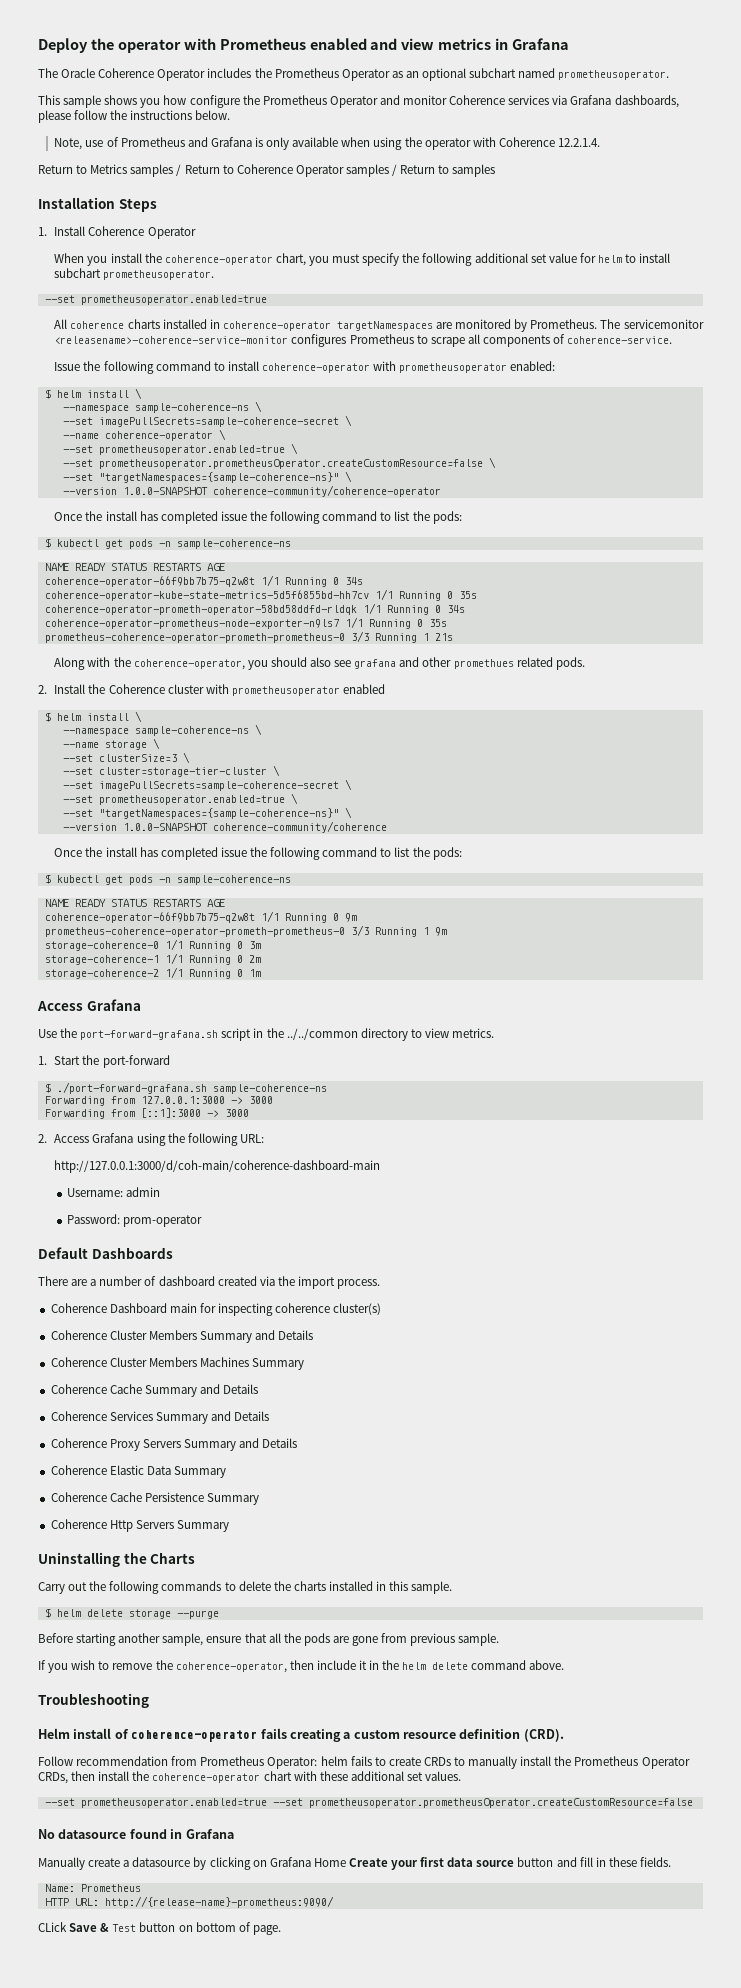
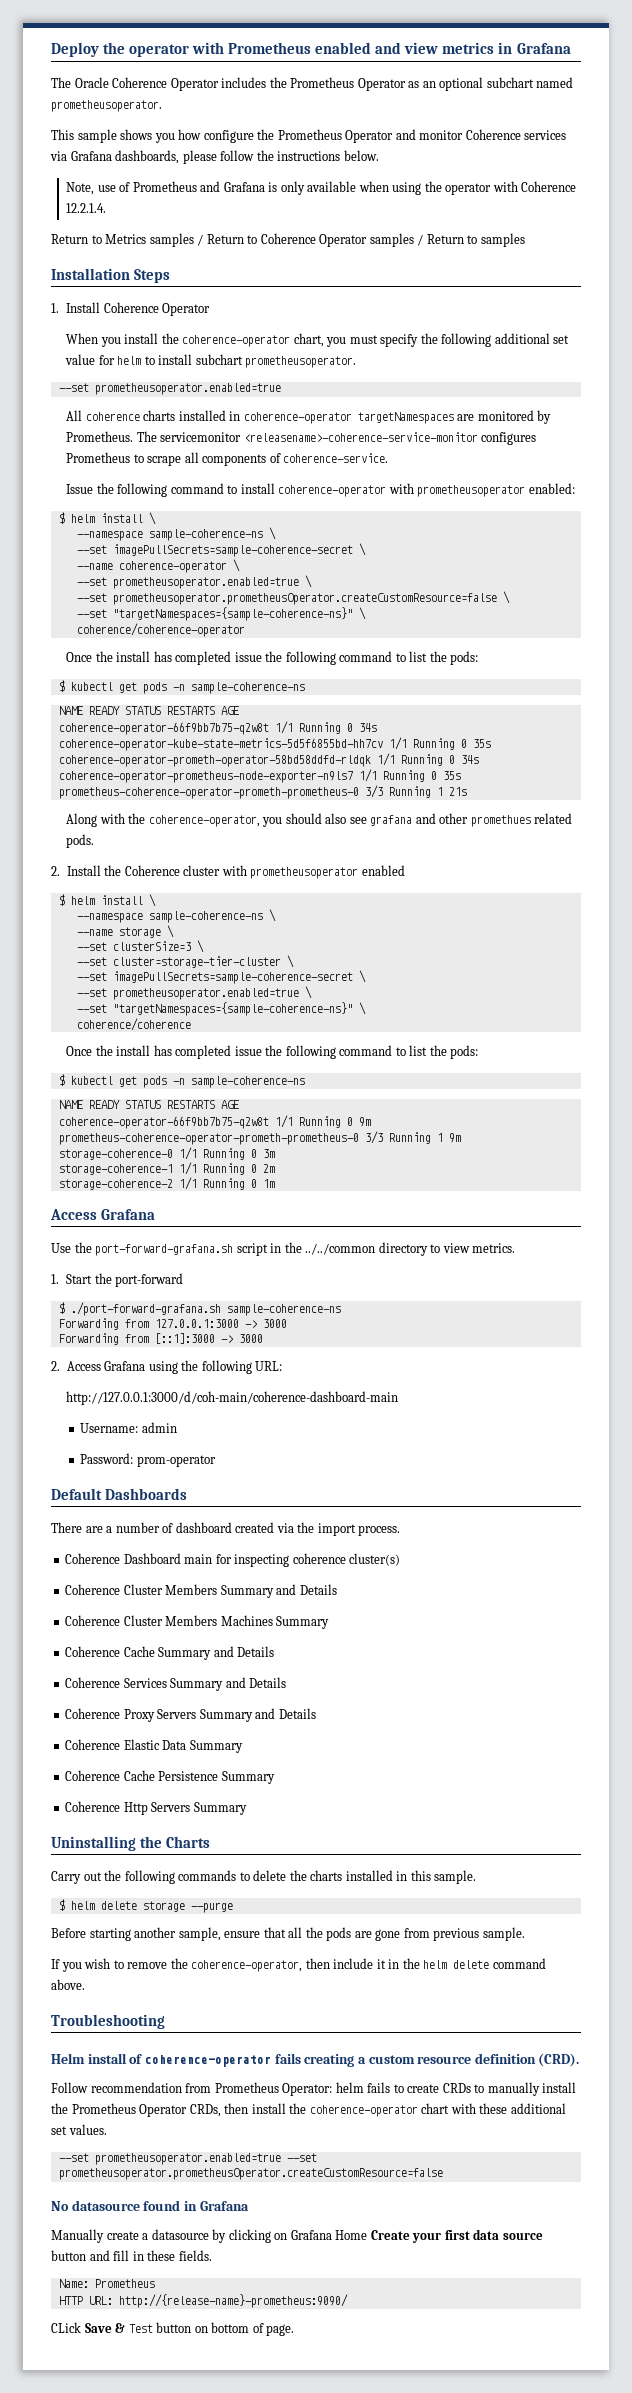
- --version 1.0.0-SNAPSHOT coherence-community/coherence-operator
+ coherence/coherence-operator
- --version 1.0.0-SNAPSHOT coherence-community/coherence
+ coherence/coherence

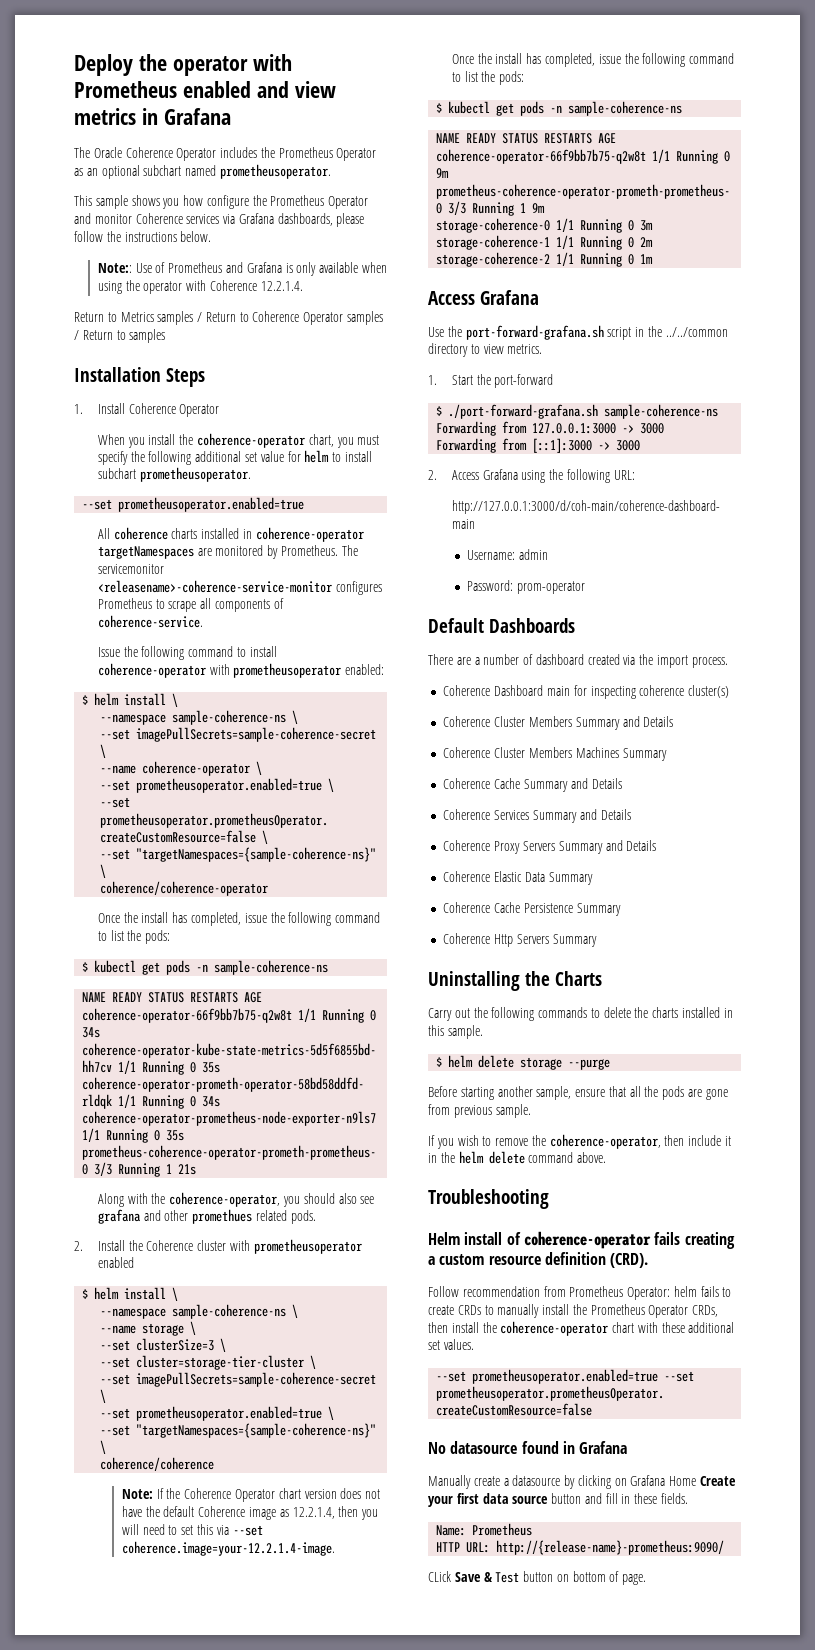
- Note, use of Prometheus and Grafana is only available when using the operator with Coherence 12.2.1.4.
+ Note:: Use of Prometheus and Grafana is only available when using the operator with Coherence 12.2.1.4.
  coherence/coherence-operator
- Once the install has completed issue the following command to list the pods:
+ Once the install has completed, issue the following command to list the pods:
  coherence/coherence
- Once the install has completed issue the following command to list the pods:
+ Note: If the Coherence Operator chart version does not have the default Coherence image as 12.2.1.4, then you will need to set this via --set coherence.image=your-12.2.1.4-image.
+ Once the install has completed, issue the following command to list the pods:

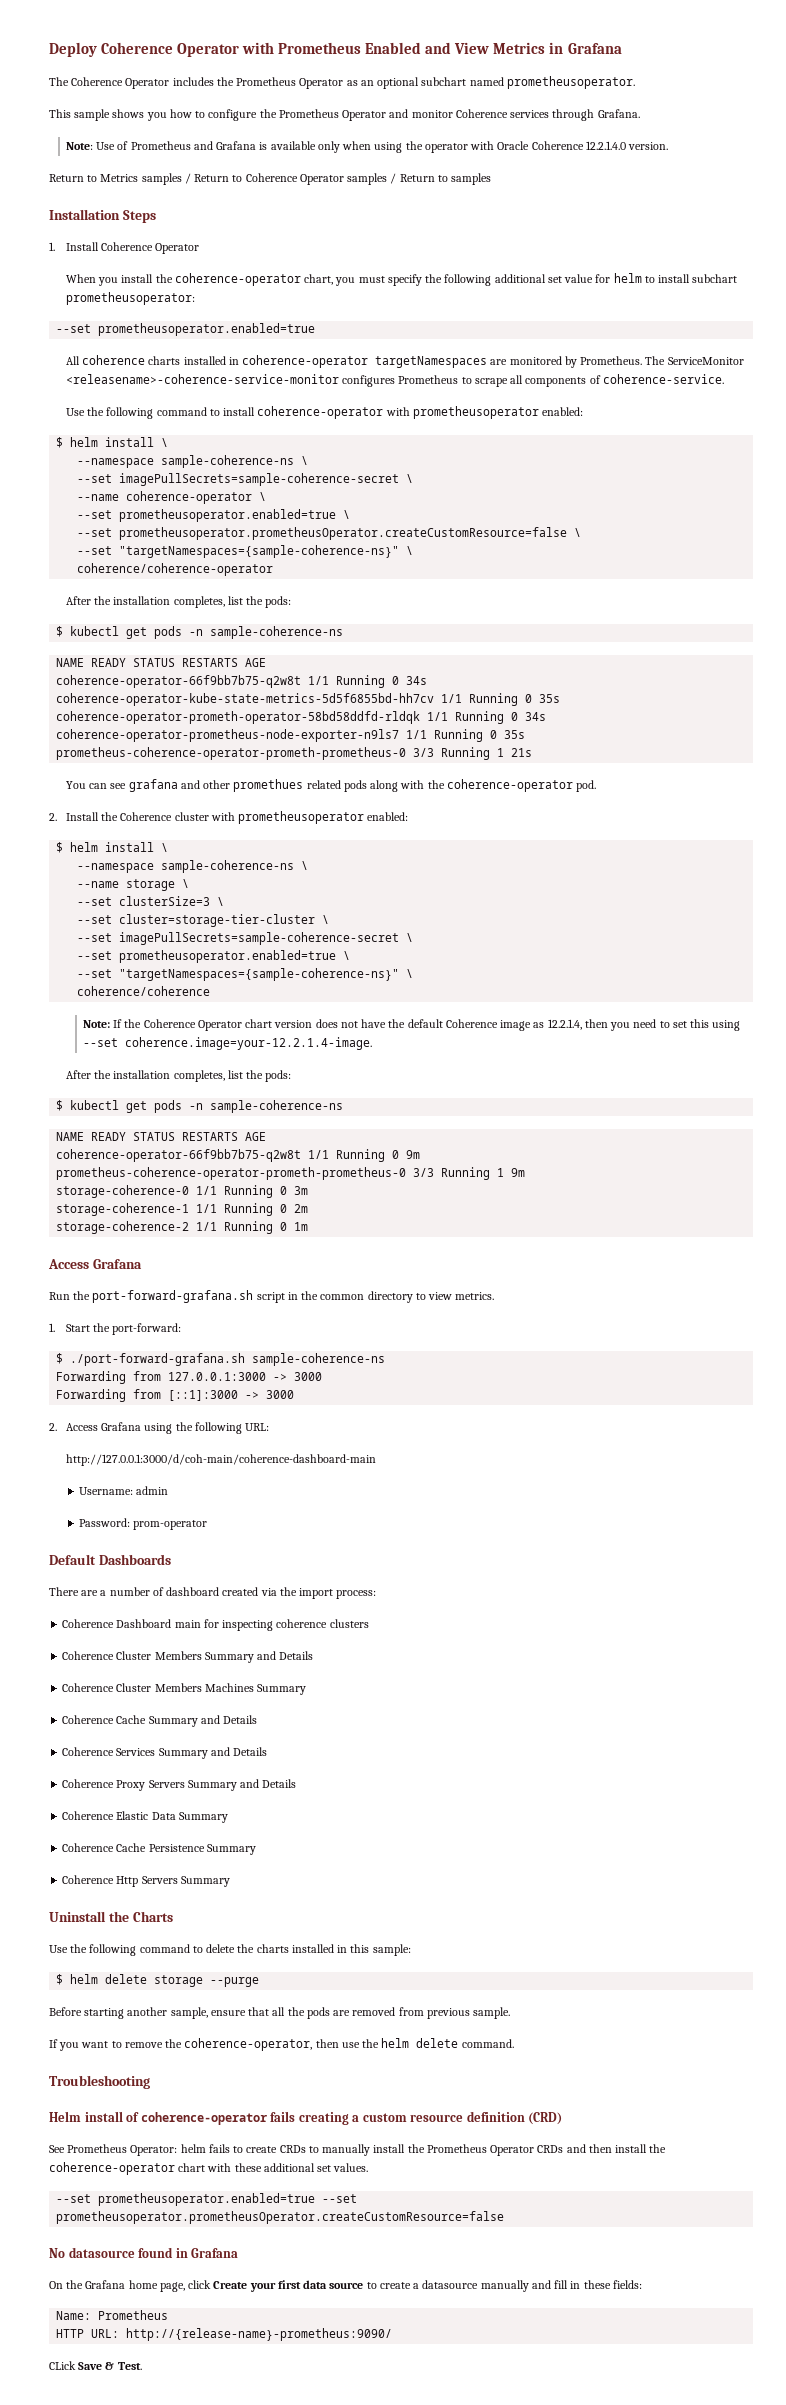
- Deploy the operator with Prometheus enabled and view metrics in Grafana
+ Deploy Coherence Operator with Prometheus Enabled and View Metrics in Grafana
- The Oracle Coherence Operator includes the Prometheus Operator as an optional subchart named prometheusoperator.
+ The Coherence Operator includes the Prometheus Operator as an optional subchart named prometheusoperator.
- This sample shows you how configure the Prometheus Operator and monitor Coherence services via Grafana dashboards, please follow the instructions below.
- Note:: Use of Prometheus and Grafana is only available when using the operator with Coherence 12.2.1.4.
+ This sample shows you how to configure the Prometheus Operator and monitor Coherence services through Grafana.
+ Note: Use of Prometheus and Grafana is available only when using the operator with Oracle Coherence 12.2.1.4.0 version.
- When you install the coherence-operator chart, you must specify the following additional set value for helm to install subchart prometheusoperator.
+ When you install the coherence-operator chart, you must specify the following additional set value for helm to install subchart prometheusoperator:
- The servicemonitor <releasename>-coherence-service-monitor configures Prometheus to scrape all components of coherence-service.
+ The ServiceMonitor <releasename>-coherence-service-monitor configures Prometheus to scrape all components of coherence-service.
- Issue the following command to install coherence-operator with prometheusoperator enabled:
+ Use the following command to install coherence-operator with prometheusoperator enabled:
  coherence/coherence-operator
- Once the install has completed, issue the following command to list the pods:
+ After the installation completes, list the pods:
- Along with the coherence-operator, you should also see grafana and other promethues related pods.
+ You can see grafana and other promethues related pods along with the coherence-operator pod.
- 2. Install the Coherence cluster with prometheusoperator enabled
+ 2. Install the Coherence cluster with prometheusoperator enabled:
- Note: If the Coherence Operator chart version does not have the default Coherence image as 12.2.1.4, then you will need to set this via --set coherence.image=your-12.2.1.4-image.
- Once the install has completed, issue the following command to list the pods:
+ Note: If the Coherence Operator chart version does not have the default Coherence image as 12.2.1.4, then you need to set this using --set coherence.image=your-12.2.1.4-image.
+ After the installation completes, list the pods:
- Use the port-forward-grafana.sh script in the ../../common directory to view metrics.
+ Run the port-forward-grafana.sh script in the common directory to view metrics.
- 1. Start the port-forward
+ 1. Start the port-forward:
- There are a number of dashboard created via the import process.
+ There are a number of dashboard created via the import process:
- Coherence Dashboard main for inspecting coherence cluster(s)
+ Coherence Dashboard main for inspecting coherence clusters
- Uninstalling the Charts
+ Uninstall the Charts
- Carry out the following commands to delete the charts installed in this sample.
+ Use the following command to delete the charts installed in this sample:
- Before starting another sample, ensure that all the pods are gone from previous sample.
+ Before starting another sample, ensure that all the pods are removed from previous sample.
- If you wish to remove the coherence-operator, then include it in the helm delete command above.
+ If you want to remove the coherence-operator, then use the helm delete command.
- Helm install of coherence-operator fails creating a custom resource definition (CRD).
- Follow recommendation from Prometheus Operator: helm fails to create CRDs to manually install the Prometheus Operator CRDs, then install the coherence-operator chart with these additional set values.
+ Helm install of coherence-operator fails creating a custom resource definition (CRD)
+ See Prometheus Operator: helm fails to create CRDs to manually install the Prometheus Operator CRDs and then install the coherence-operator chart with these additional set values.
- Manually create a datasource by clicking on Grafana Home Create your first data source button and fill in these fields.
+ On the Grafana home page, click Create your first data source to create a datasource manually and fill in these fields:
- CLick Save & Test button on bottom of page.
+ CLick Save & Test.

